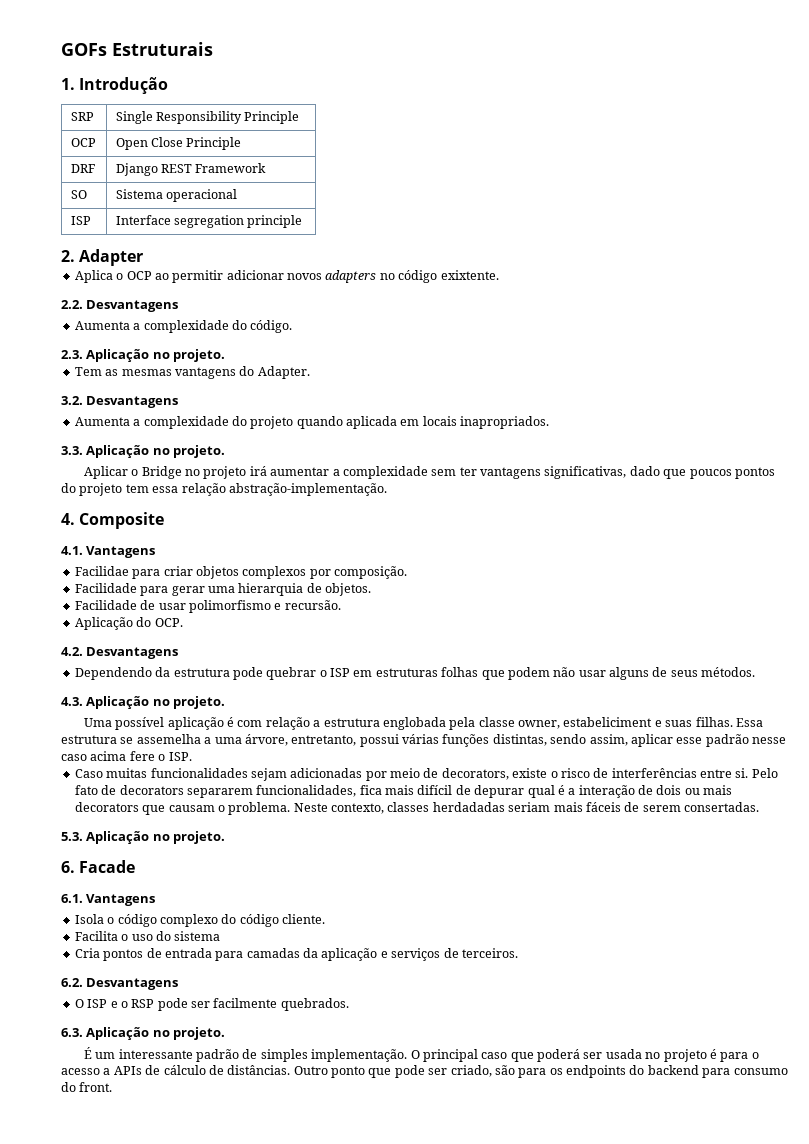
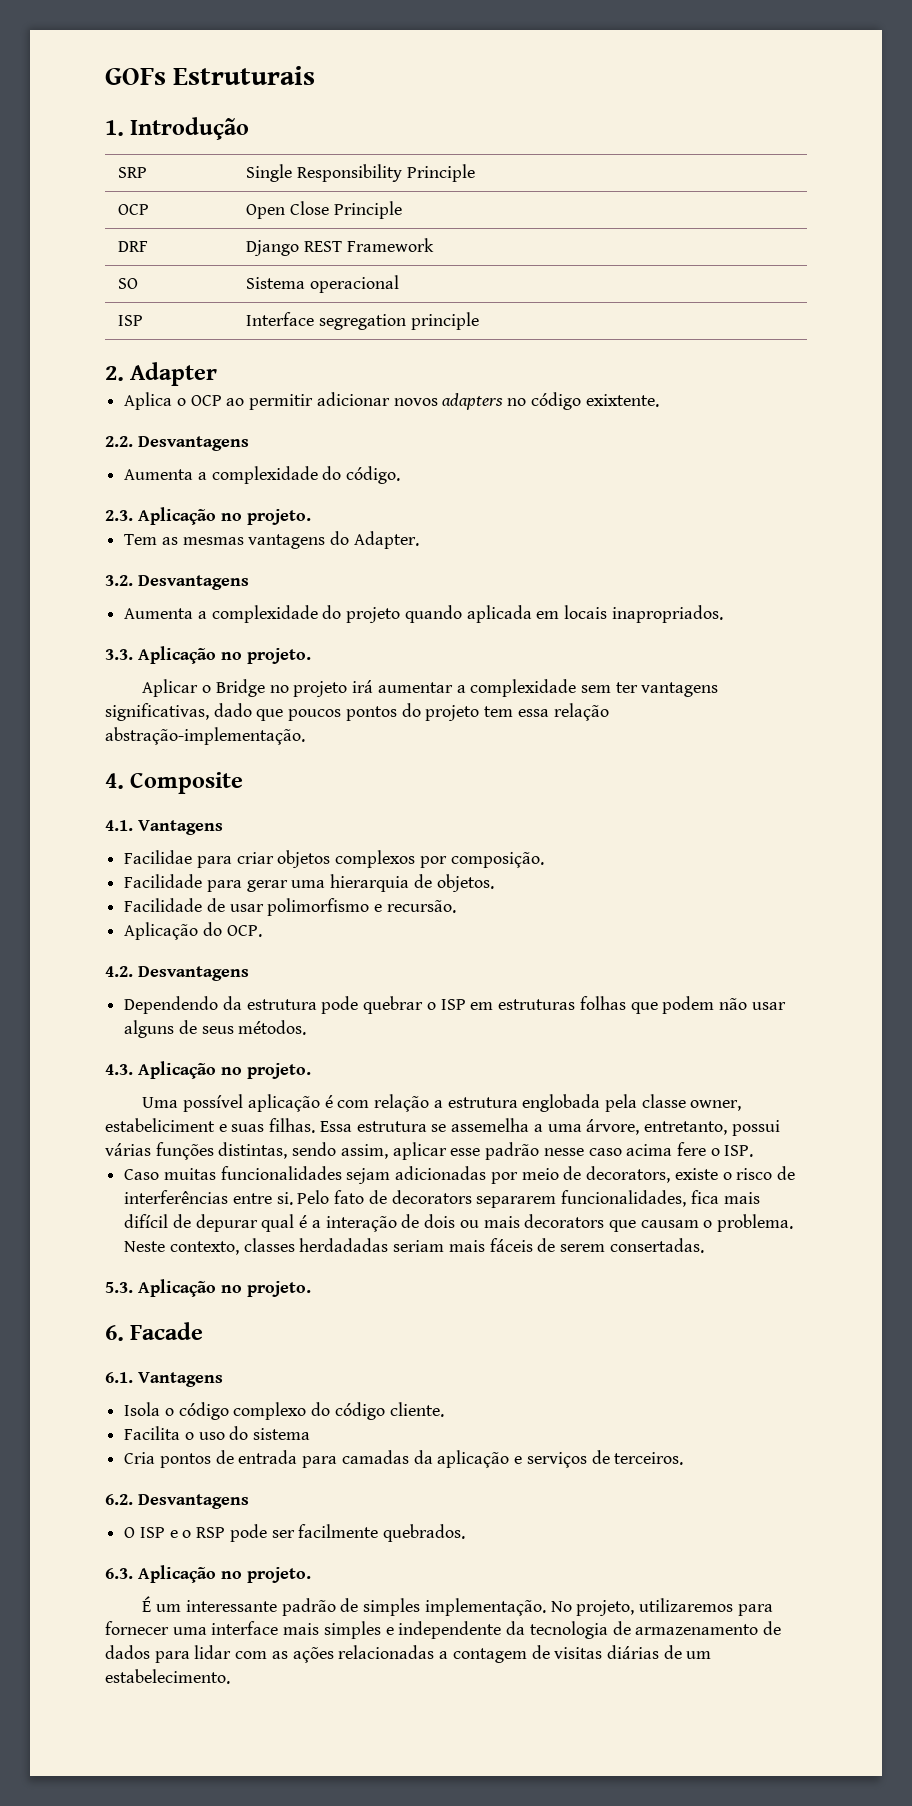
- O principal caso que poderá ser usada no projeto é para o acesso a APIs de cálculo de distâncias. Outro ponto que pode ser criado, são para os endpoints do backend para consumo do front.
+ No projeto, utilizaremos para fornecer uma interface mais simples e independente da tecnologia de armazenamento de dados para lidar com as ações relacionadas a contagem de visitas diárias de um estabelecimento.

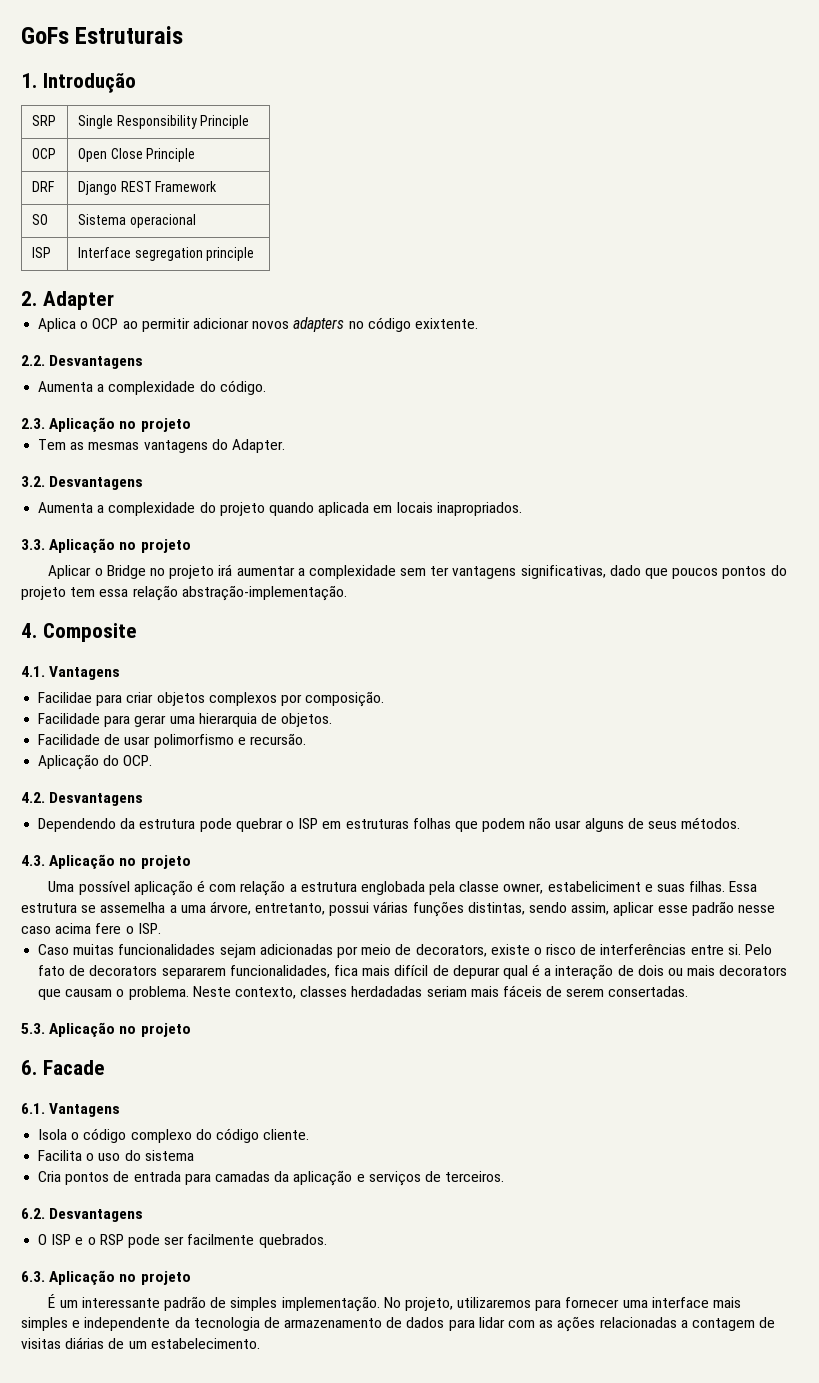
- GOFs Estruturais
+ GoFs Estruturais
- 2.3. Aplicação no projeto.
+ 2.3. Aplicação no projeto
- 3.3. Aplicação no projeto.
+ 3.3. Aplicação no projeto
- 4.3. Aplicação no projeto.
+ 4.3. Aplicação no projeto
- 5.3. Aplicação no projeto.
+ 5.3. Aplicação no projeto
- 6.3. Aplicação no projeto.
+ 6.3. Aplicação no projeto

